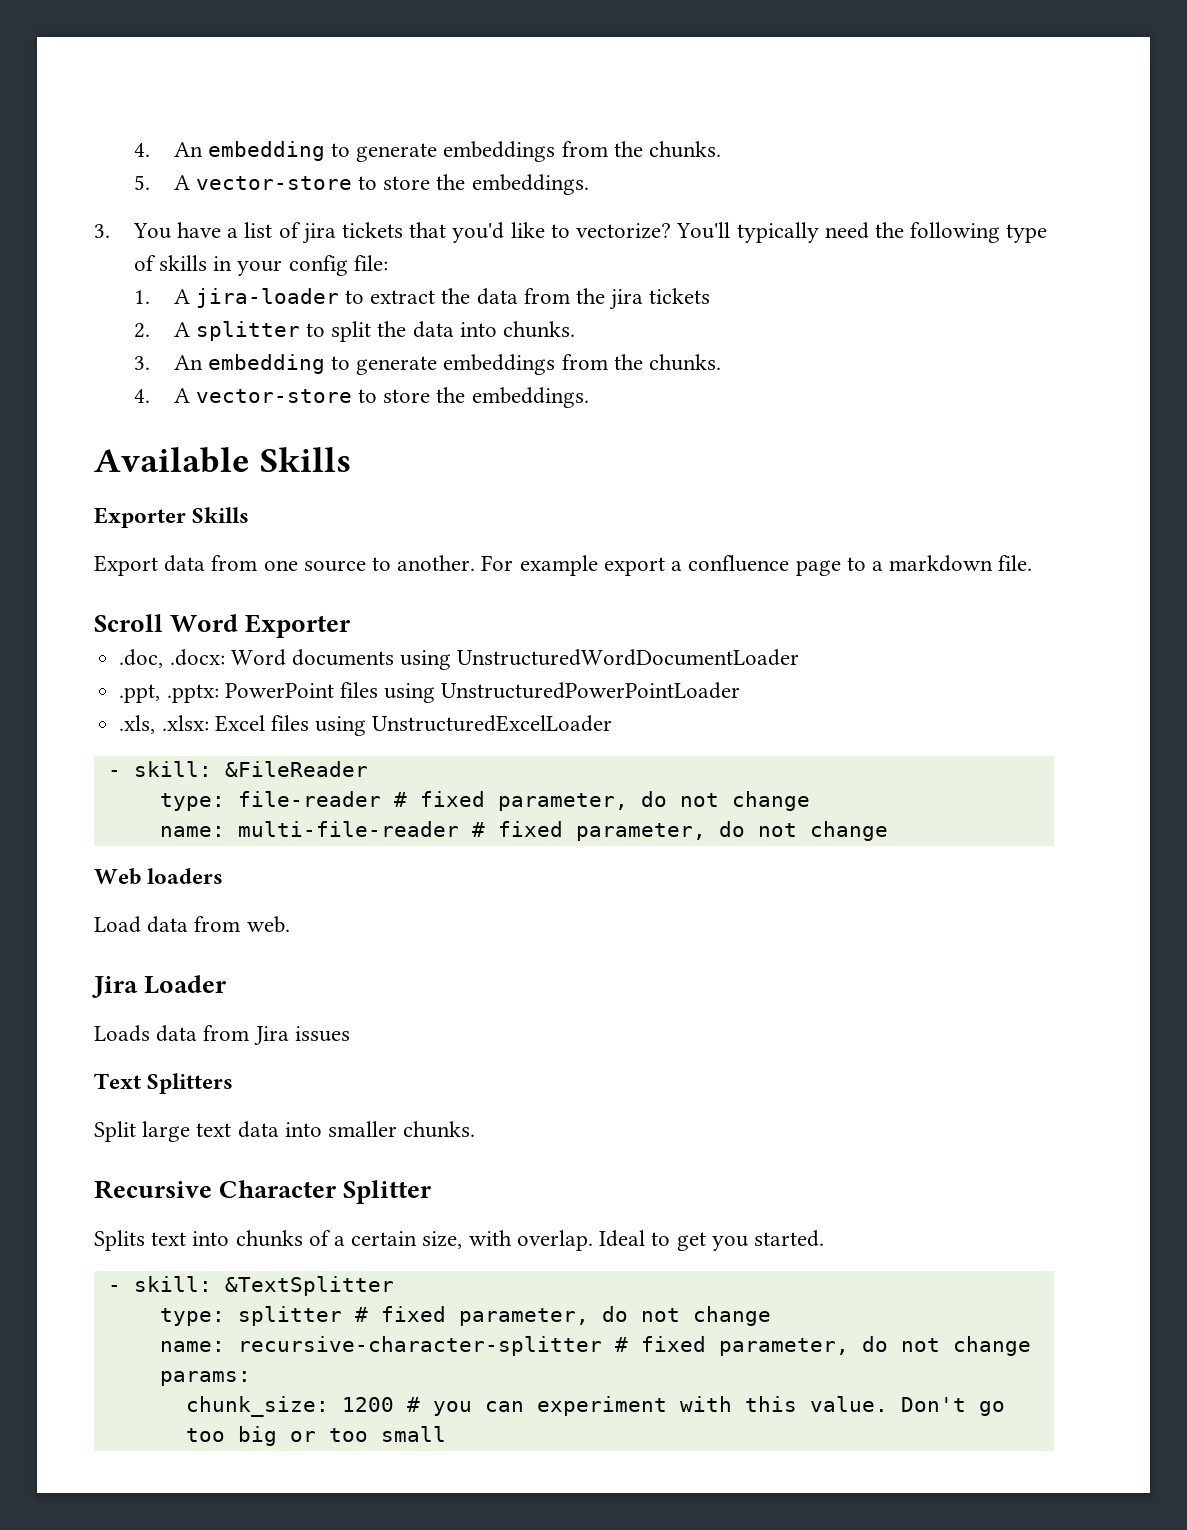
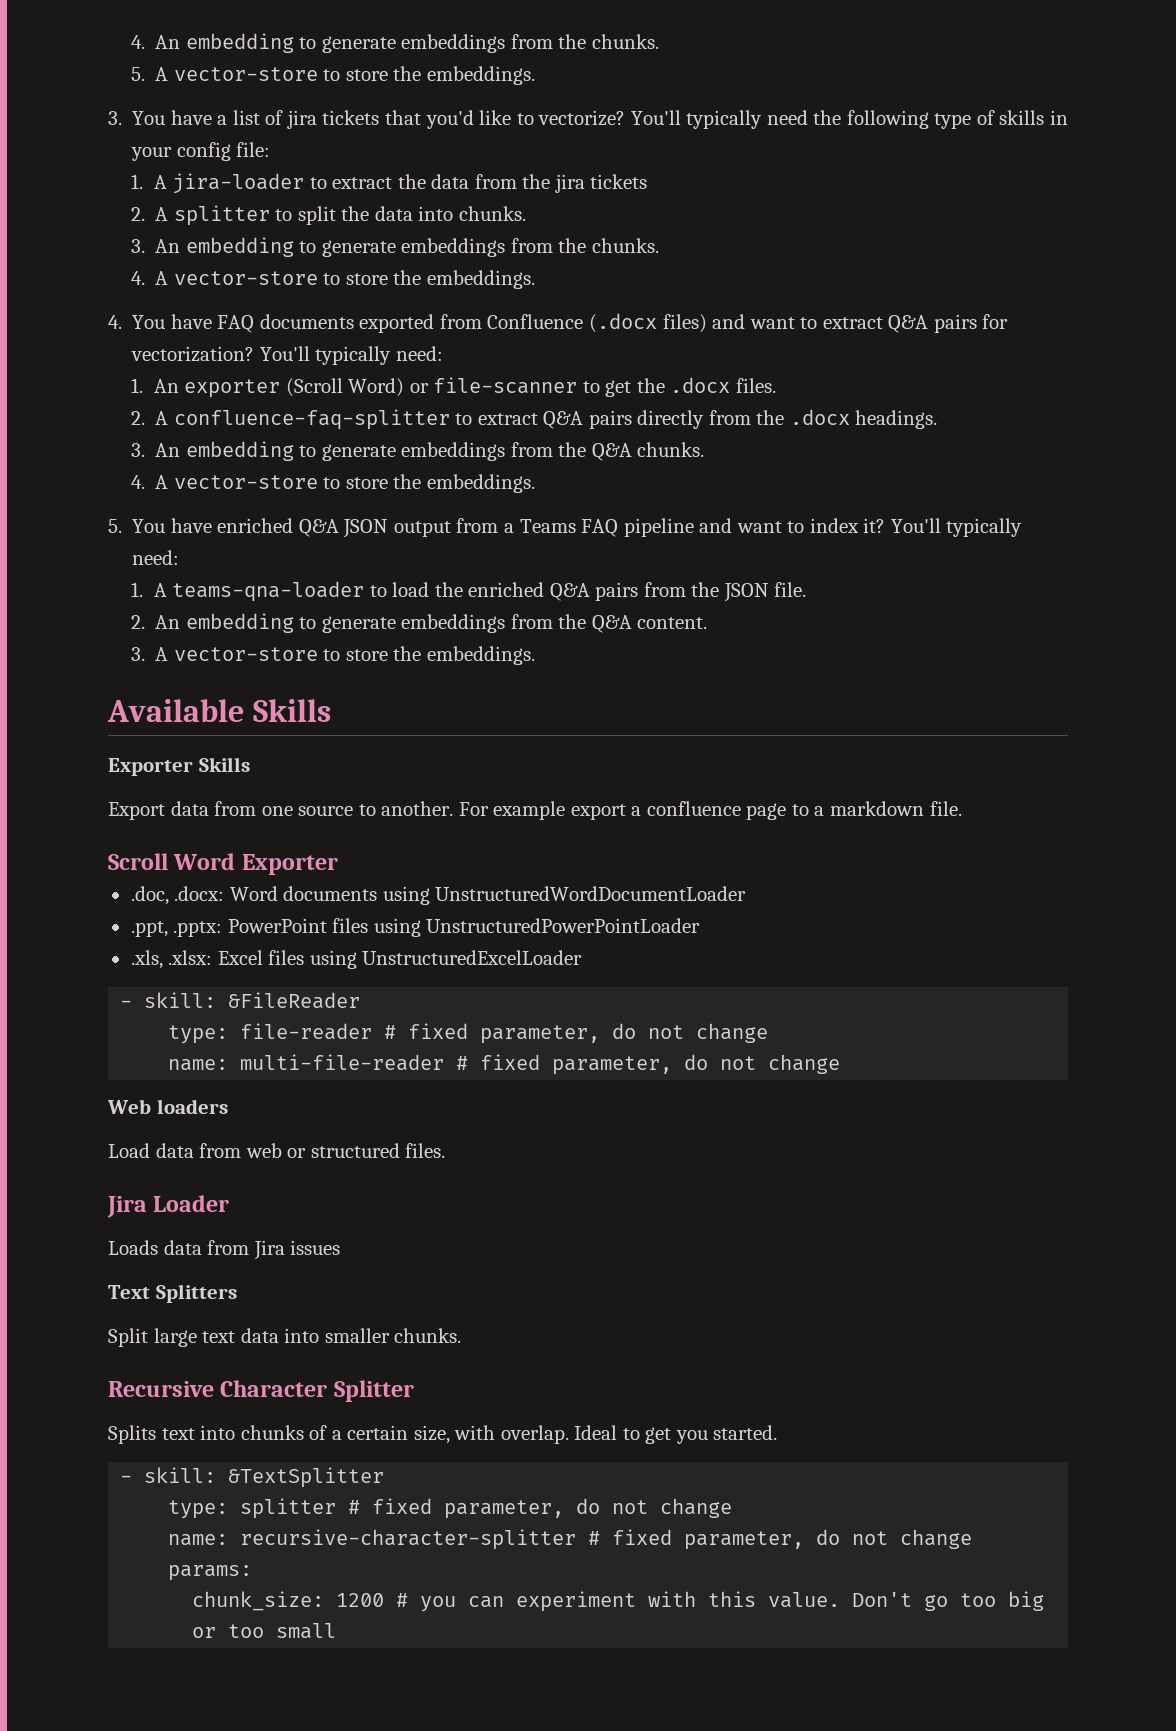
+ 4. You have FAQ documents exported from Confluence (.docx files) and want to extract Q&A pairs for vectorization? You'll typically need:
+ 1. An exporter (Scroll Word) or file-scanner to get the .docx files.
+ 2. A confluence-faq-splitter to extract Q&A pairs directly from the .docx headings.
+ 3. An embedding to generate embeddings from the Q&A chunks.
+ 4. A vector-store to store the embeddings.
+ 5. You have enriched Q&A JSON output from a Teams FAQ pipeline and want to index it? You'll typically need:
+ 1. A teams-qna-loader to load the enriched Q&A pairs from the JSON file.
+ 2. An embedding to generate embeddings from the Q&A content.
+ 3. A vector-store to store the embeddings.
- Load data from web.
+ Load data from web or structured files.

